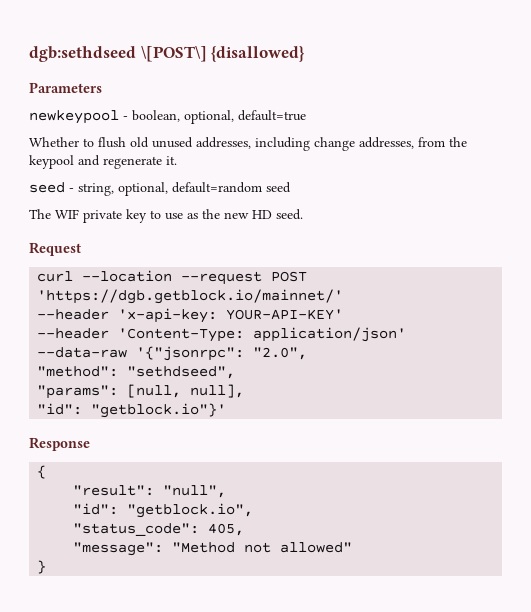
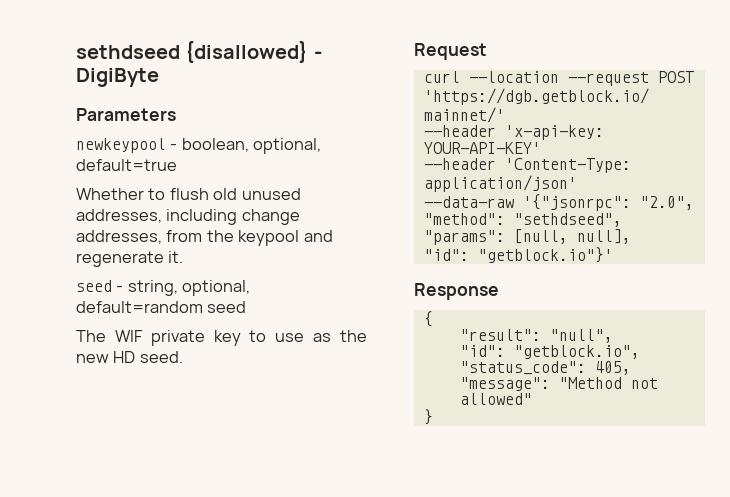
- dgb:sethdseed \[POST\] {disallowed}
+ sethdseed {disallowed} - DigiByte

